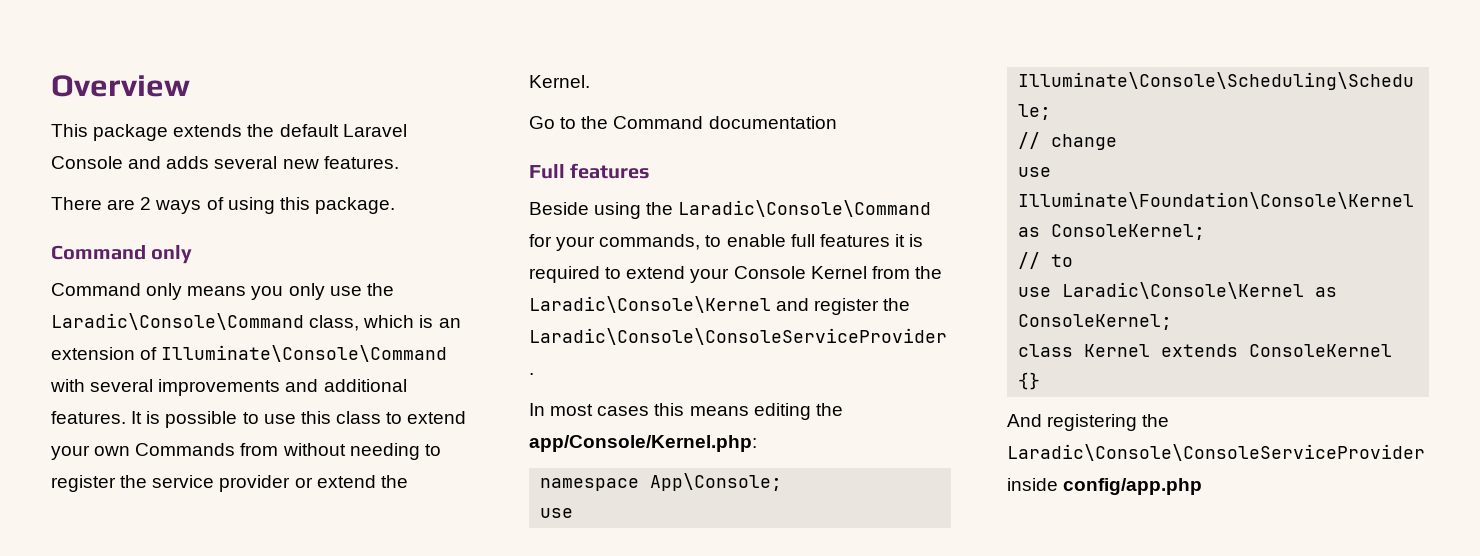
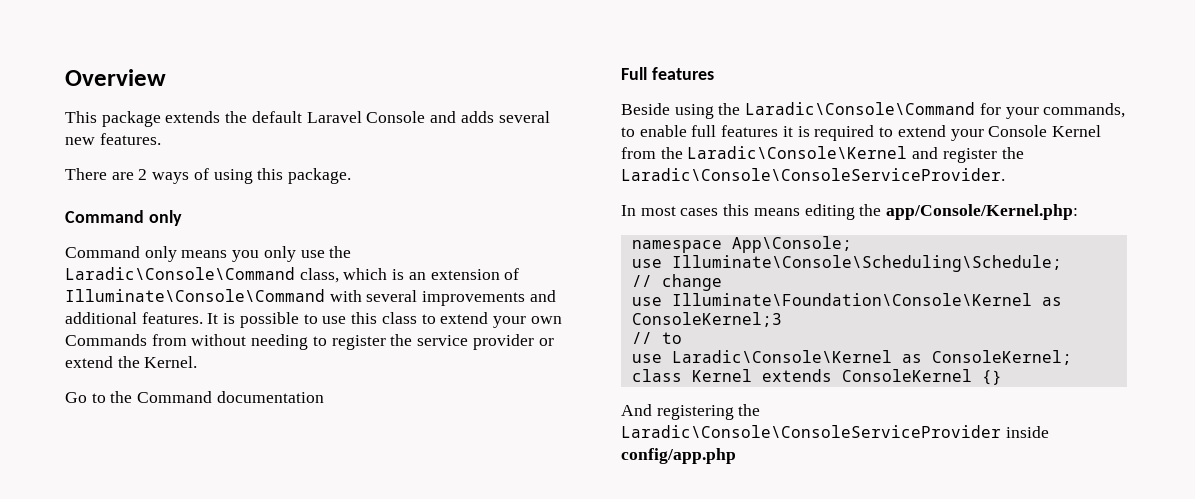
- use Illuminate\Foundation\Console\Kernel as ConsoleKernel;
+ use Illuminate\Foundation\Console\Kernel as ConsoleKernel;3

